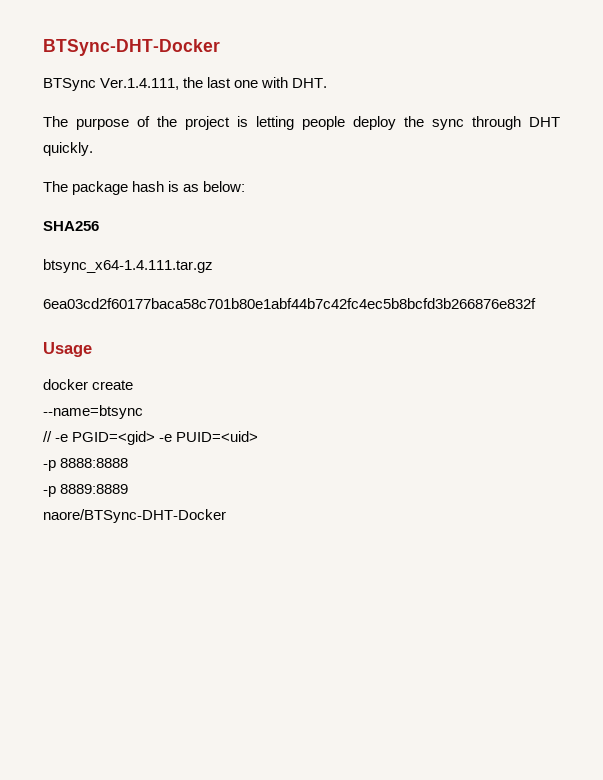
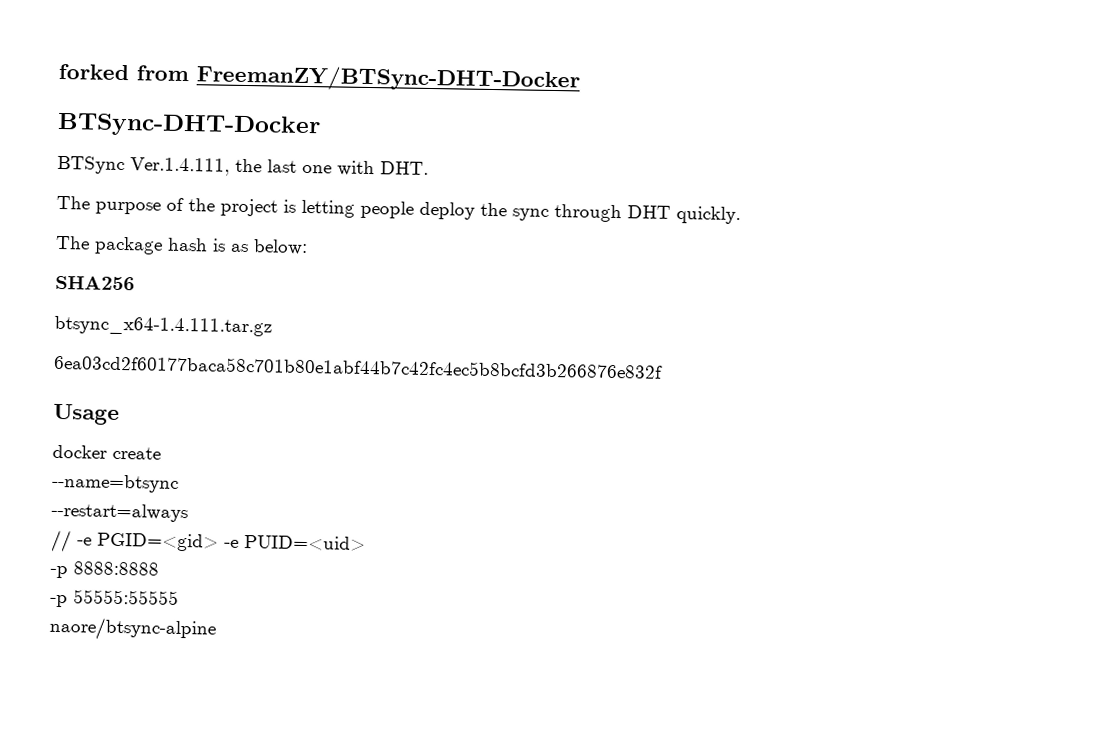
+ forked from FreemanZY/BTSync-DHT-Docker
+ --restart=always
- -p 8889:8889
- naore/BTSync-DHT-Docker
+ -p 55555:55555
+ naore/btsync-alpine

